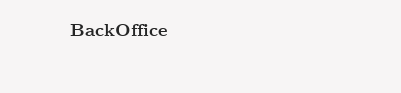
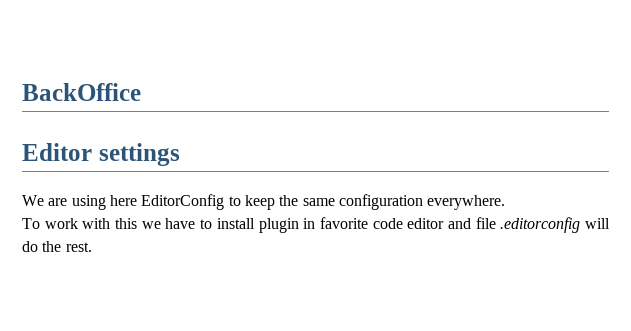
+ Editor settings
+ We are using here EditorConfig to keep the same configuration everywhere.
+ To work with this we have to install plugin in favorite code editor and file .editorconfig will do the rest.

